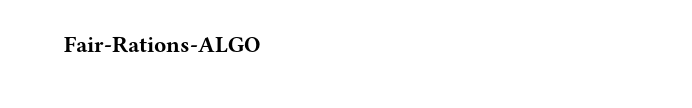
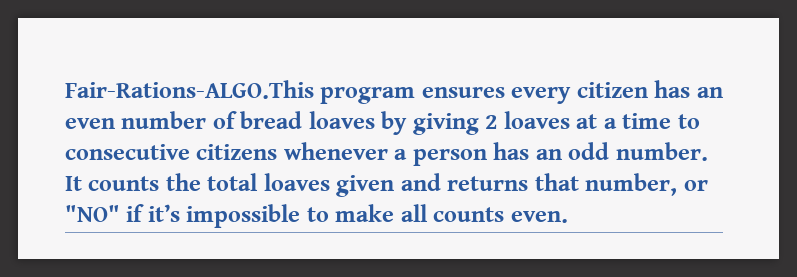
- Fair-Rations-ALGO
+ Fair-Rations-ALGO.This program ensures every citizen has an even number of bread loaves by giving 2 loaves at a time to consecutive citizens whenever a person has an odd number. It counts the total loaves given and returns that number, or "NO" if it’s impossible to make all counts even.

